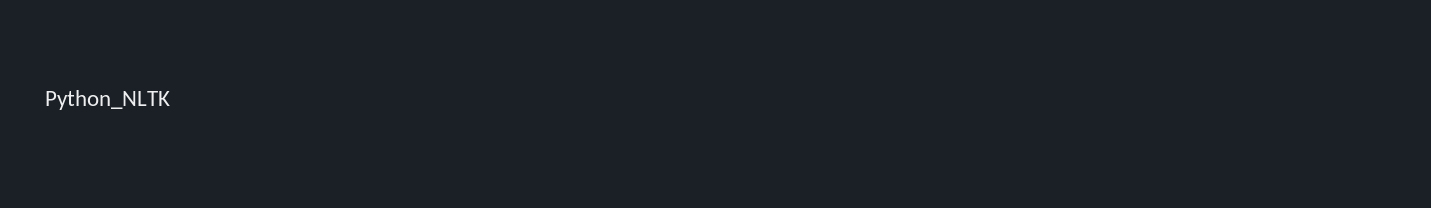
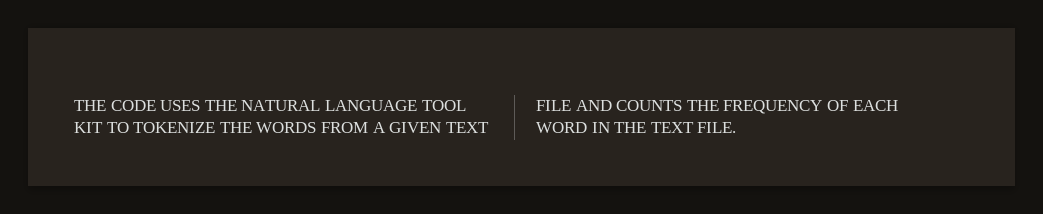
- Python_NLTK
+ THE CODE USES THE NATURAL LANGUAGE TOOL KIT TO TOKENIZE THE WORDS FROM A GIVEN TEXT FILE AND COUNTS THE FREQUENCY OF EACH WORD IN THE TEXT FILE.

